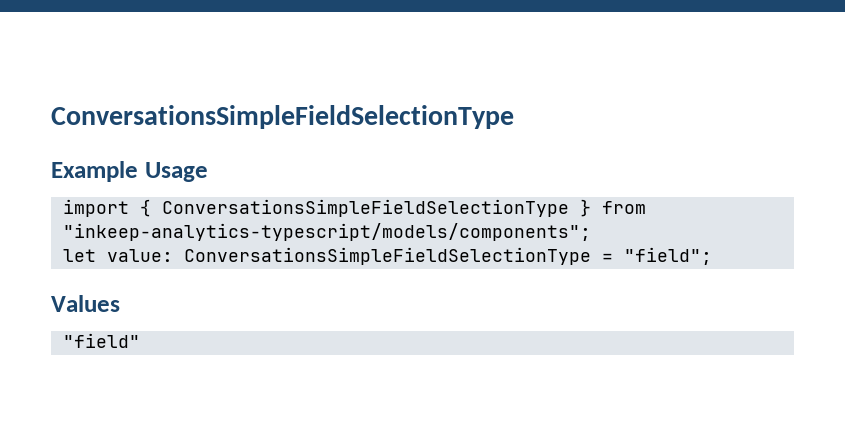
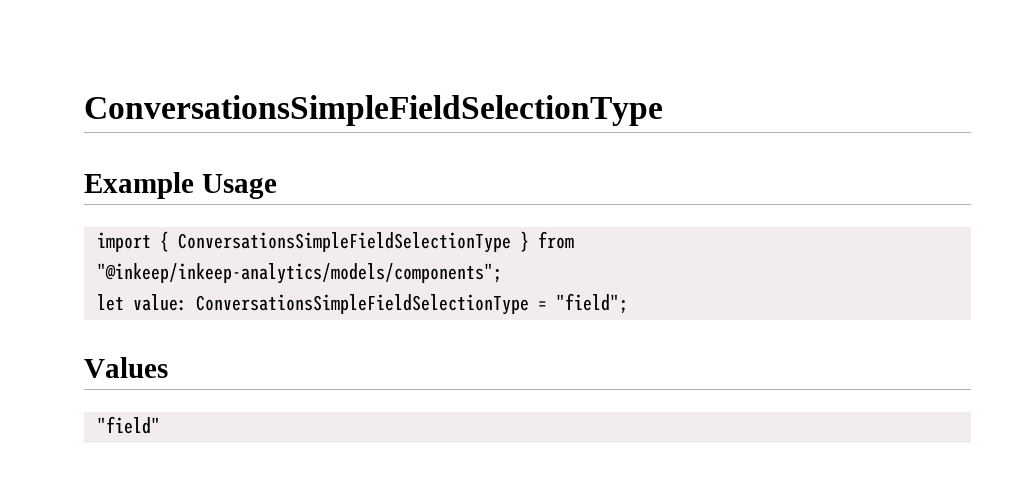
- import { ConversationsSimpleFieldSelectionType } from "inkeep-analytics-typescript/models/components";
+ import { ConversationsSimpleFieldSelectionType } from "@inkeep/inkeep-analytics/models/components";

